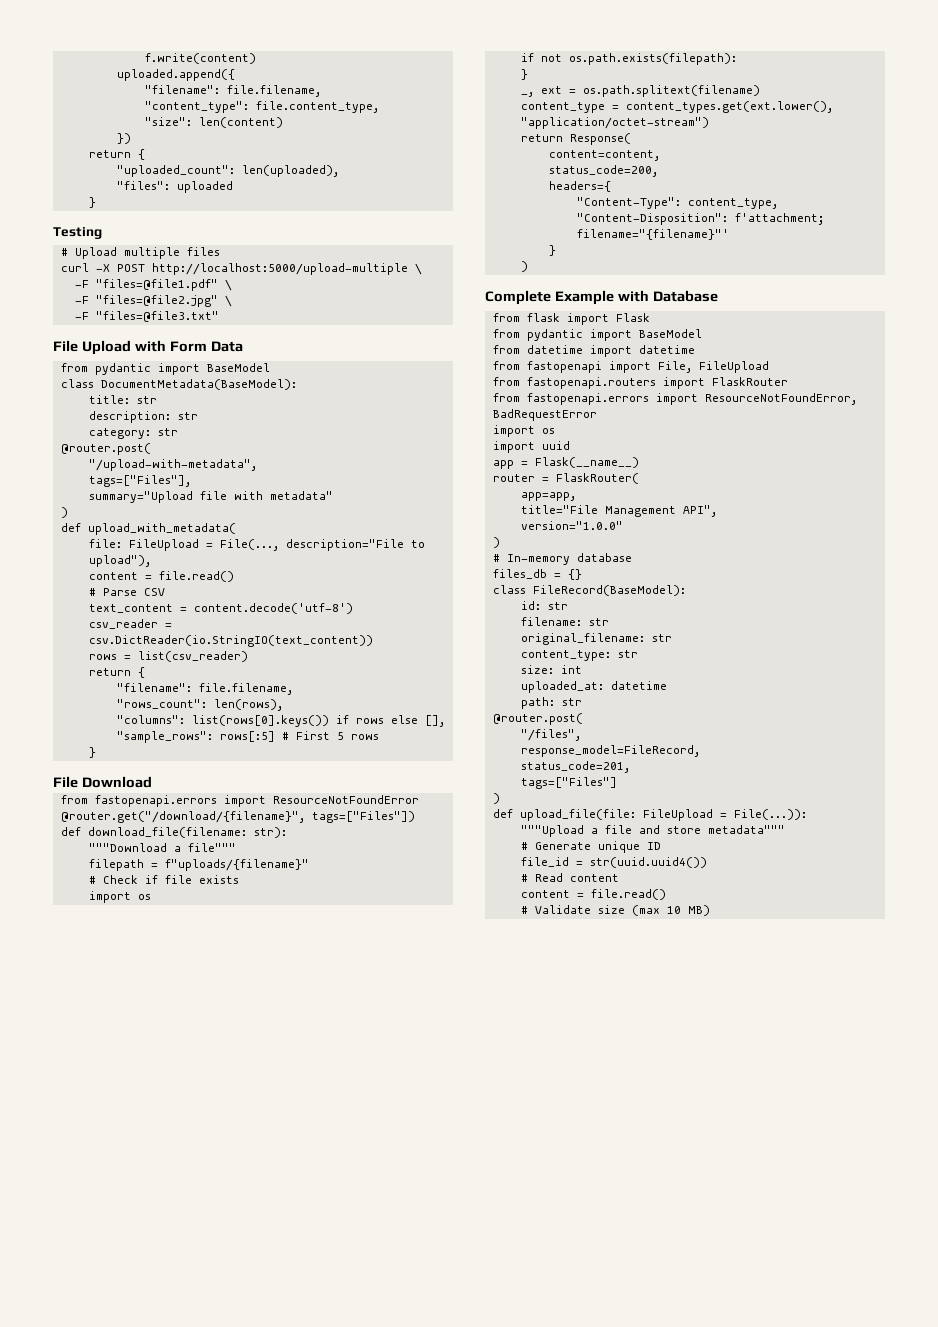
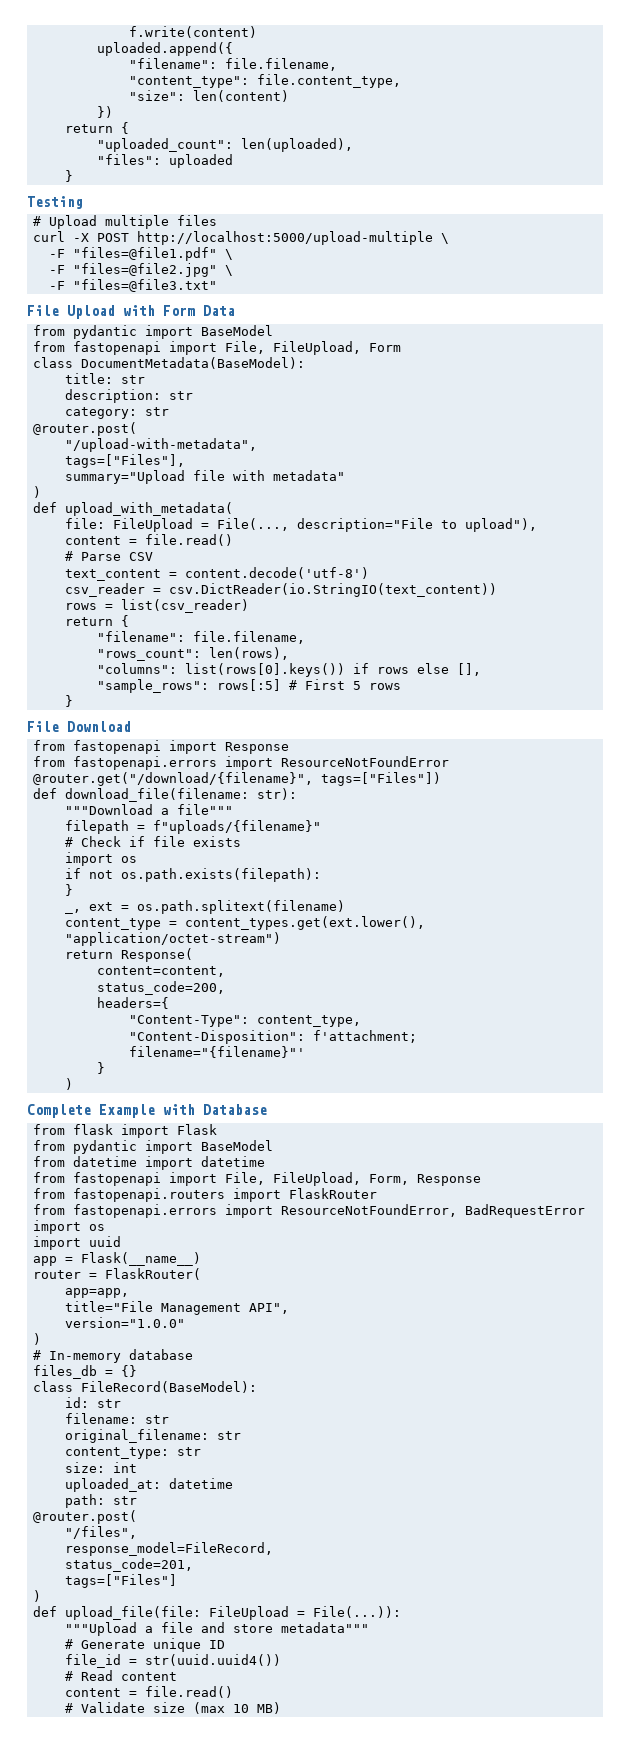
+ from fastopenapi import File, FileUpload, Form
+ from fastopenapi import Response
- from fastopenapi import File, FileUpload
+ from fastopenapi import File, FileUpload, Form, Response

